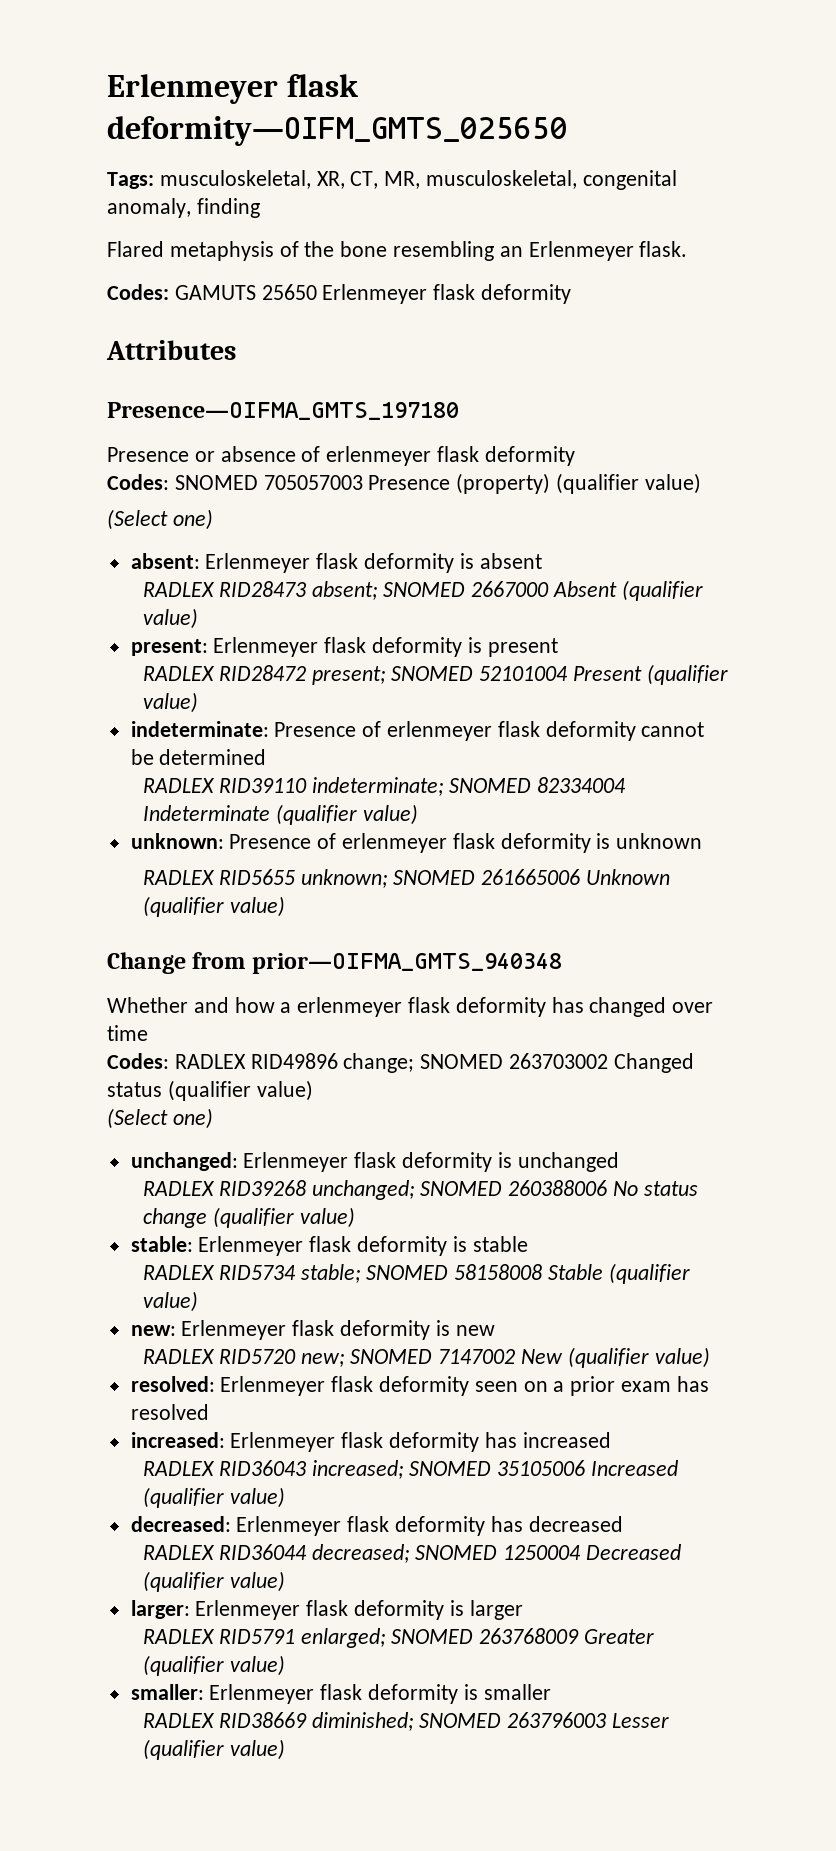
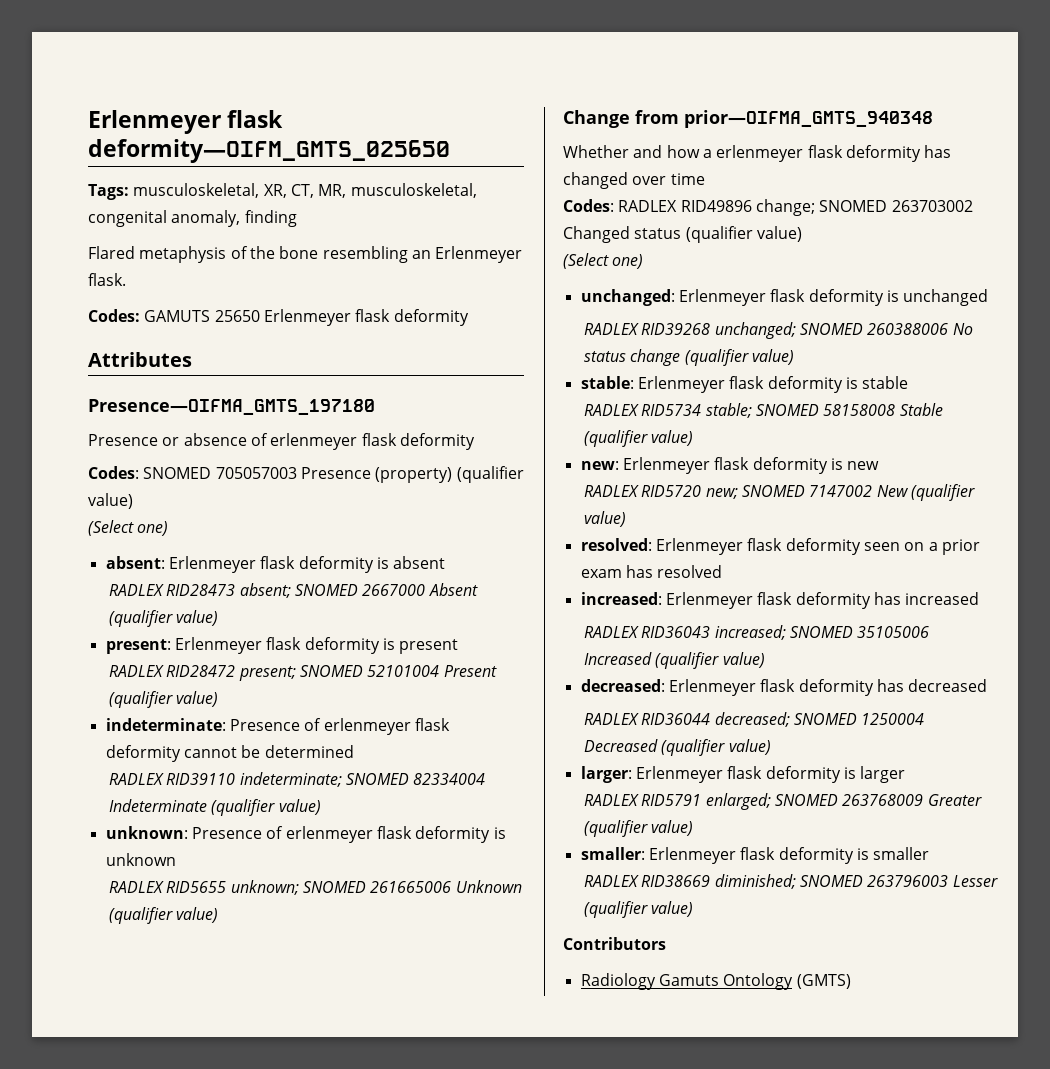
+ Contributors
+ Radiology Gamuts Ontology (GMTS)

